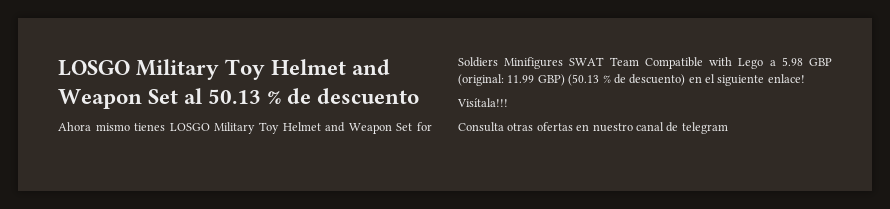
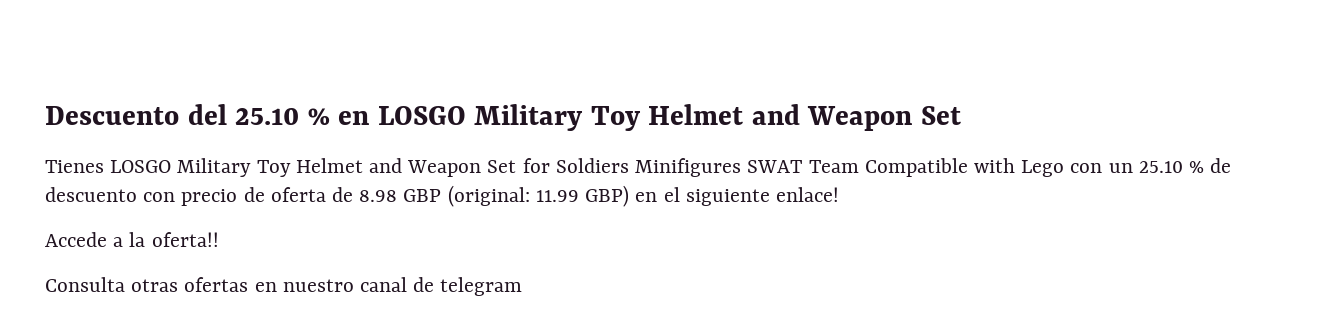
- LOSGO Military Toy Helmet and Weapon Set al 50.13 % de descuento
- Ahora mismo tienes LOSGO Military Toy Helmet and Weapon Set for Soldiers Minifigures SWAT Team Compatible with Lego a 5.98 GBP (original: 11.99 GBP) (50.13 % de descuento) en el siguiente enlace!
+ Descuento del 25.10 % en LOSGO Military Toy Helmet and Weapon Set
+ Tienes LOSGO Military Toy Helmet and Weapon Set for Soldiers Minifigures SWAT Team Compatible with Lego con un 25.10 % de descuento con precio de oferta de 8.98 GBP (original: 11.99 GBP) en el siguiente enlace!
- Visítala!!!
+ Accede a la oferta!!

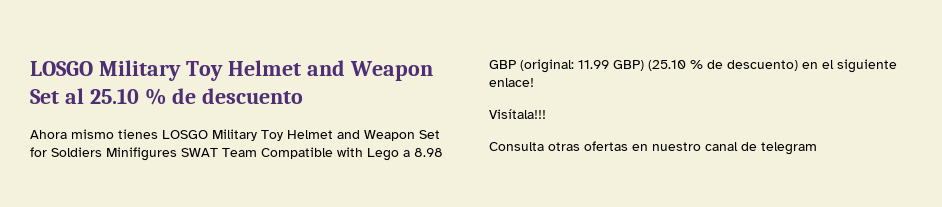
- Descuento del 25.10 % en LOSGO Military Toy Helmet and Weapon Set
- Tienes LOSGO Military Toy Helmet and Weapon Set for Soldiers Minifigures SWAT Team Compatible with Lego con un 25.10 % de descuento con precio de oferta de 8.98 GBP (original: 11.99 GBP) en el siguiente enlace!
+ LOSGO Military Toy Helmet and Weapon Set al 25.10 % de descuento
+ Ahora mismo tienes LOSGO Military Toy Helmet and Weapon Set for Soldiers Minifigures SWAT Team Compatible with Lego a 8.98 GBP (original: 11.99 GBP) (25.10 % de descuento) en el siguiente enlace!
- Accede a la oferta!!
+ Visítala!!!

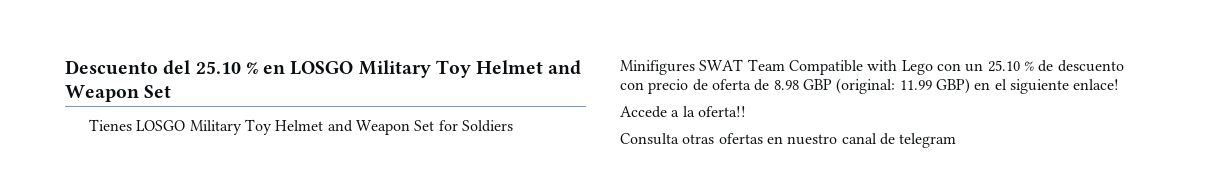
- LOSGO Military Toy Helmet and Weapon Set al 25.10 % de descuento
- Ahora mismo tienes LOSGO Military Toy Helmet and Weapon Set for Soldiers Minifigures SWAT Team Compatible with Lego a 8.98 GBP (original: 11.99 GBP) (25.10 % de descuento) en el siguiente enlace!
+ Descuento del 25.10 % en LOSGO Military Toy Helmet and Weapon Set
+ Tienes LOSGO Military Toy Helmet and Weapon Set for Soldiers Minifigures SWAT Team Compatible with Lego con un 25.10 % de descuento con precio de oferta de 8.98 GBP (original: 11.99 GBP) en el siguiente enlace!
- Visítala!!!
+ Accede a la oferta!!

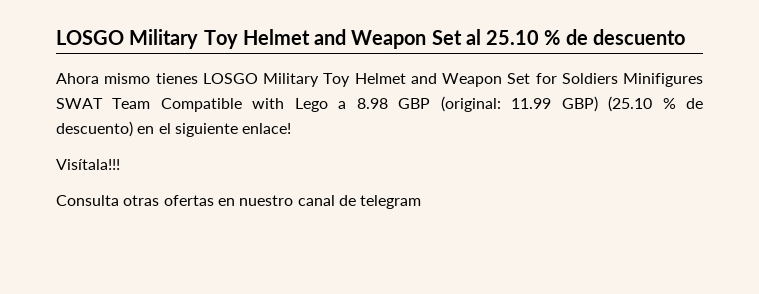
- Descuento del 25.10 % en LOSGO Military Toy Helmet and Weapon Set
- Tienes LOSGO Military Toy Helmet and Weapon Set for Soldiers Minifigures SWAT Team Compatible with Lego con un 25.10 % de descuento con precio de oferta de 8.98 GBP (original: 11.99 GBP) en el siguiente enlace!
+ LOSGO Military Toy Helmet and Weapon Set al 25.10 % de descuento
+ Ahora mismo tienes LOSGO Military Toy Helmet and Weapon Set for Soldiers Minifigures SWAT Team Compatible with Lego a 8.98 GBP (original: 11.99 GBP) (25.10 % de descuento) en el siguiente enlace!
- Accede a la oferta!!
+ Visítala!!!

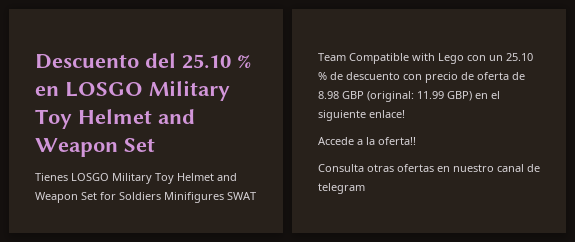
- LOSGO Military Toy Helmet and Weapon Set al 25.10 % de descuento
- Ahora mismo tienes LOSGO Military Toy Helmet and Weapon Set for Soldiers Minifigures SWAT Team Compatible with Lego a 8.98 GBP (original: 11.99 GBP) (25.10 % de descuento) en el siguiente enlace!
+ Descuento del 25.10 % en LOSGO Military Toy Helmet and Weapon Set
+ Tienes LOSGO Military Toy Helmet and Weapon Set for Soldiers Minifigures SWAT Team Compatible with Lego con un 25.10 % de descuento con precio de oferta de 8.98 GBP (original: 11.99 GBP) en el siguiente enlace!
- Visítala!!!
+ Accede a la oferta!!

